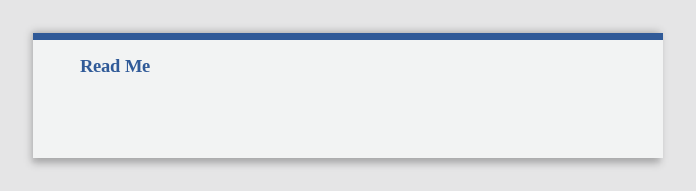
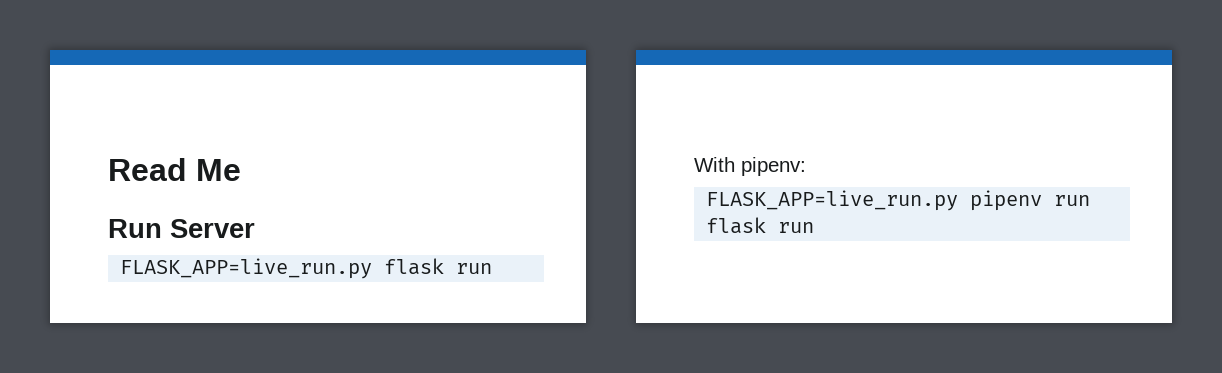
+ Run Server
+ FLASK_APP=live_run.py flask run
+ With pipenv:
+ FLASK_APP=live_run.py pipenv run flask run

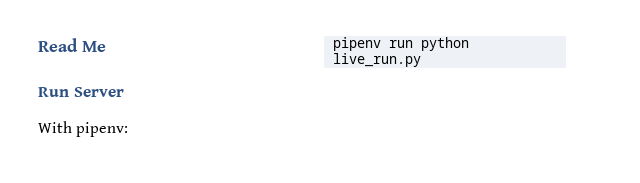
- FLASK_APP=live_run.py flask run
- FLASK_APP=live_run.py pipenv run flask run
+ pipenv run python live_run.py

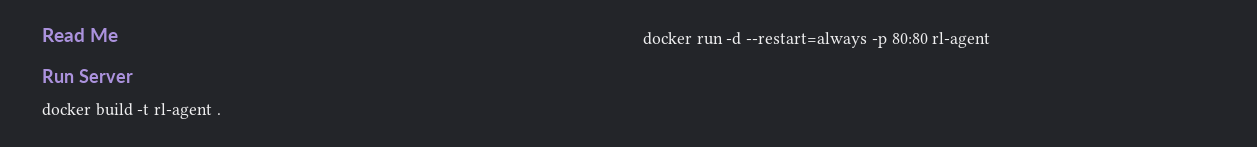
- With pipenv:
- pipenv run python live_run.py
+ docker build -t rl-agent .
+ docker run -d --restart=always -p 80:80 rl-agent

